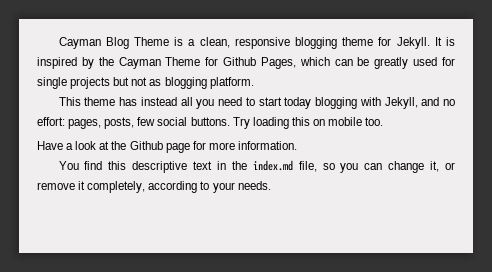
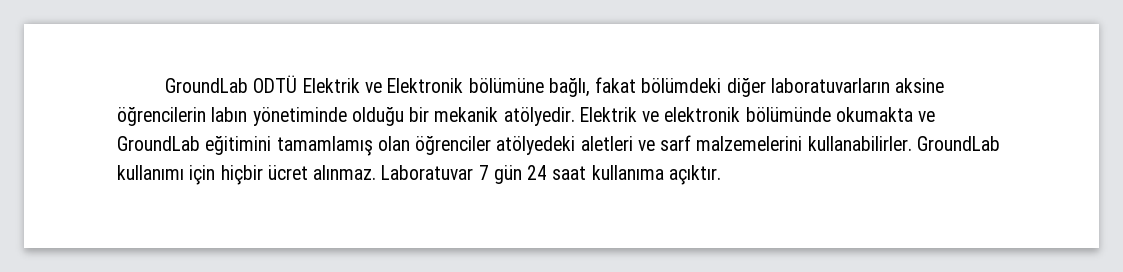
- Cayman Blog Theme is a clean, responsive blogging theme for Jekyll. It is inspired by the Cayman Theme for Github Pages, which can be greatly used for single projects but not as blogging platform.
- This theme has instead all you need to start today blogging with Jekyll, and no effort: pages, posts, few social buttons. Try loading this on mobile too.
- Have a look at the Github page for more information.
- You find this descriptive text in the index.md file, so you can change it, or remove it completely, according to your needs.
+ GroundLab ODTÜ Elektrik ve Elektronik bölümüne bağlı, fakat bölümdeki diğer laboratuvarların aksine öğrencilerin labın yönetiminde olduğu bir mekanik atölyedir. Elektrik ve elektronik bölümünde okumakta ve GroundLab eğitimini tamamlamış olan öğrenciler atölyedeki aletleri ve sarf malzemelerini kullanabilirler. GroundLab kullanımı için hiçbir ücret alınmaz. Laboratuvar 7 gün 24 saat kullanıma açıktır.

